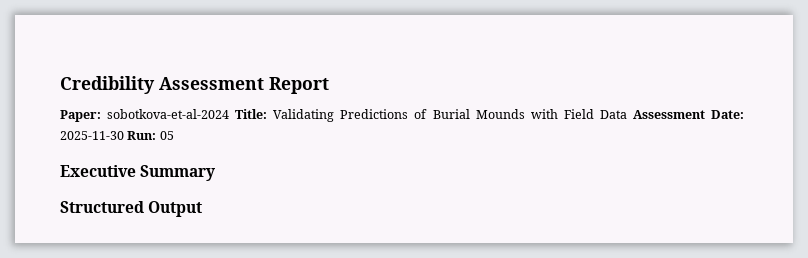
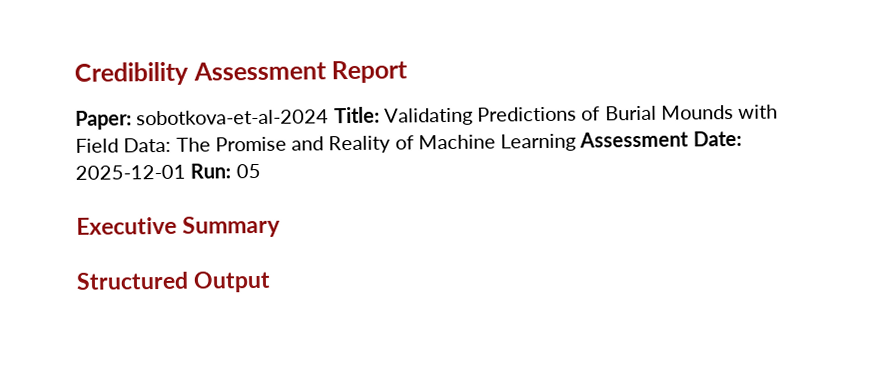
- Paper: sobotkova-et-al-2024 Title: Validating Predictions of Burial Mounds with Field Data Assessment Date: 2025-11-30 Run: 05
+ Paper: sobotkova-et-al-2024 Title: Validating Predictions of Burial Mounds with Field Data: The Promise and Reality of Machine Learning Assessment Date: 2025-12-01 Run: 05

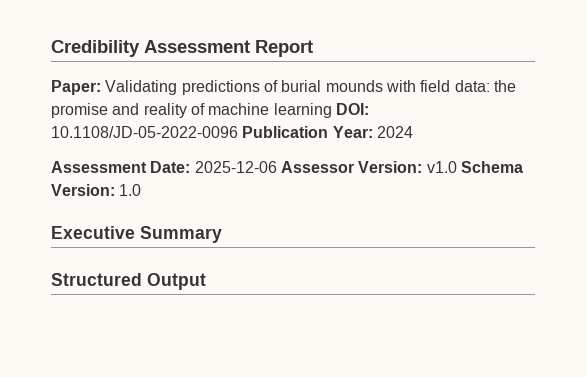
- Paper: sobotkova-et-al-2024 Title: Validating Predictions of Burial Mounds with Field Data: The Promise and Reality of Machine Learning Assessment Date: 2025-12-01 Run: 05
+ Paper: Validating predictions of burial mounds with field data: the promise and reality of machine learning DOI: 10.1108/JD-05-2022-0096 Publication Year: 2024
+ Assessment Date: 2025-12-06 Assessor Version: v1.0 Schema Version: 1.0

